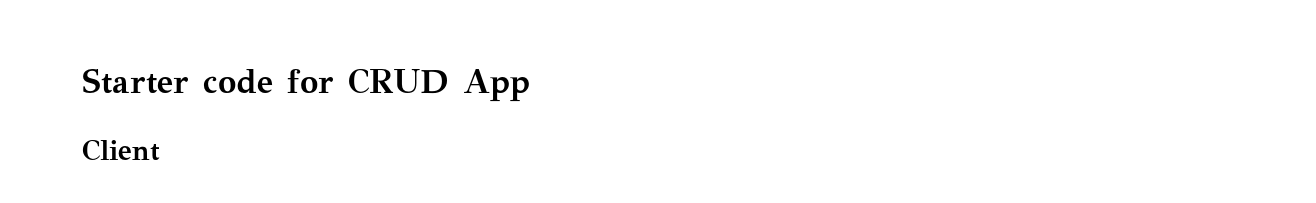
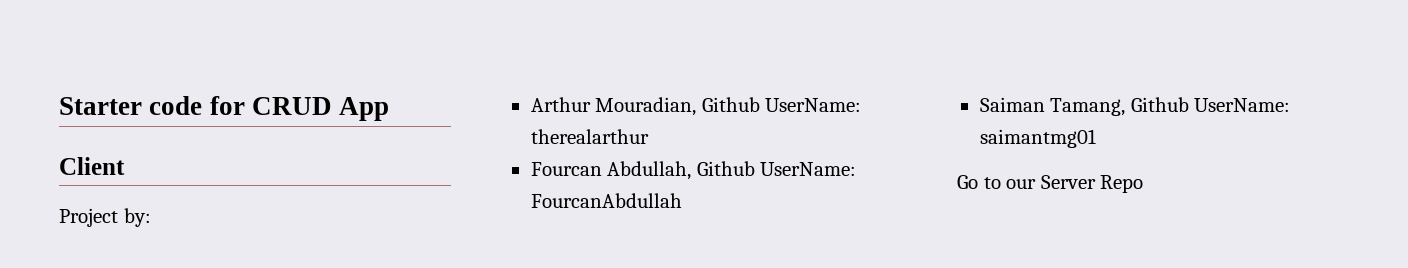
+ Project by:
+ Arthur Mouradian, Github UserName: therealarthur
+ Fourcan Abdullah, Github UserName: FourcanAbdullah
+ Saiman Tamang, Github UserName: saimantmg01
+ Go to our Server Repo

